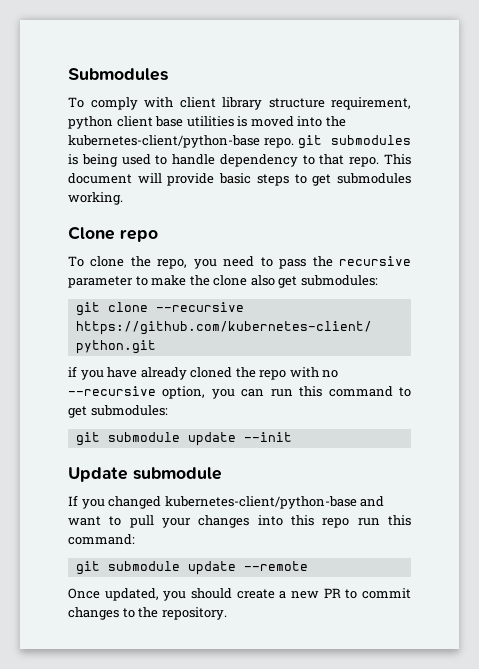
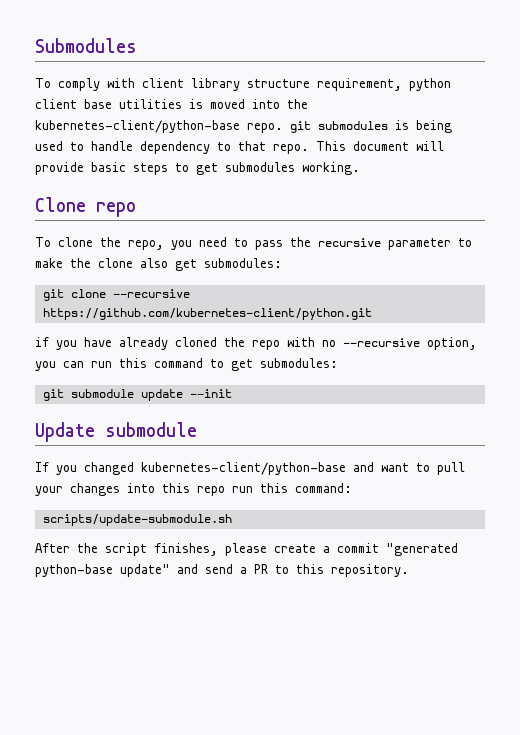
- git submodule update --remote
- Once updated, you should create a new PR to commit changes to the repository.
+ scripts/update-submodule.sh
+ After the script finishes, please create a commit "generated python-base update" and send a PR to this repository.

